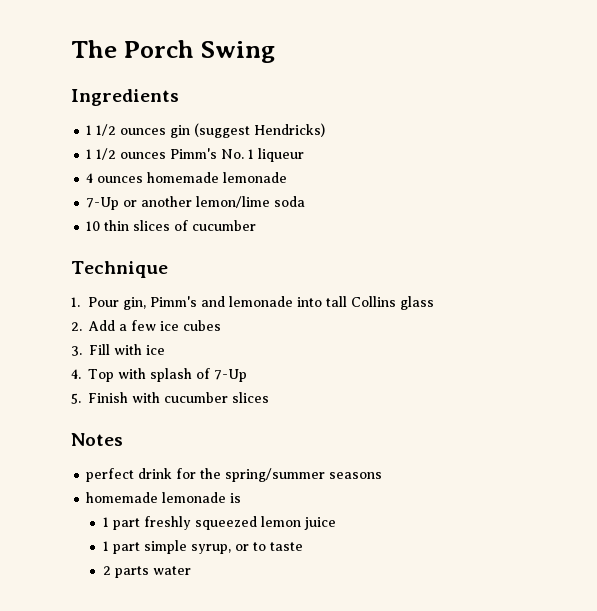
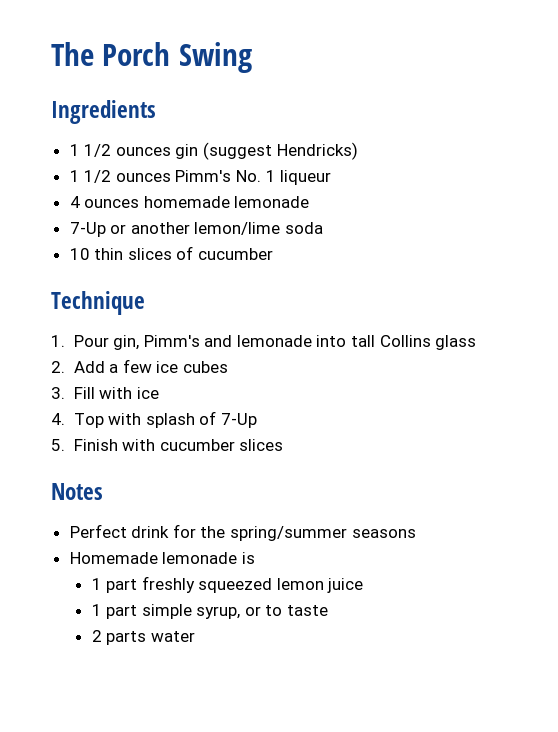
- perfect drink for the spring/summer seasons
+ Perfect drink for the spring/summer seasons
- homemade lemonade is
+ Homemade lemonade is

